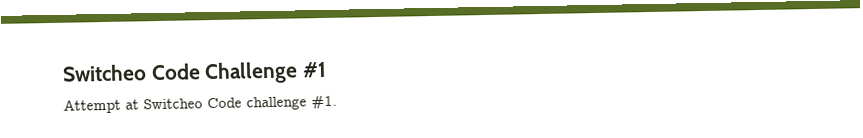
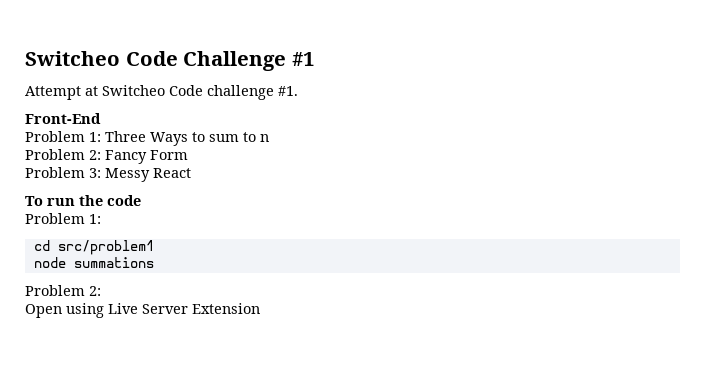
+ Front-End
+ Problem 1: Three Ways to sum to n
+ Problem 2: Fancy Form
+ Problem 3: Messy React
+ To run the code
+ Problem 1:
+ cd src/problem1
+ node summations
+ Problem 2:
+ Open using Live Server Extension

